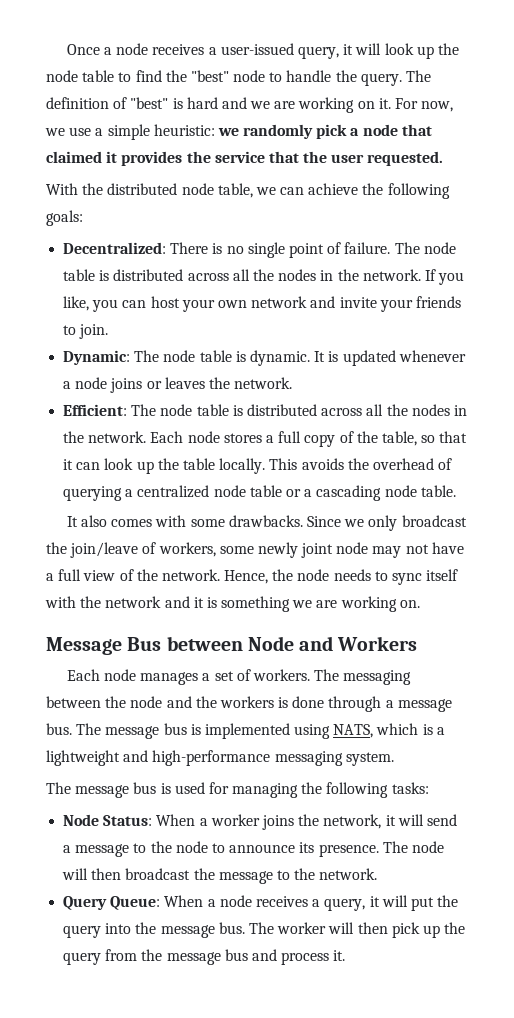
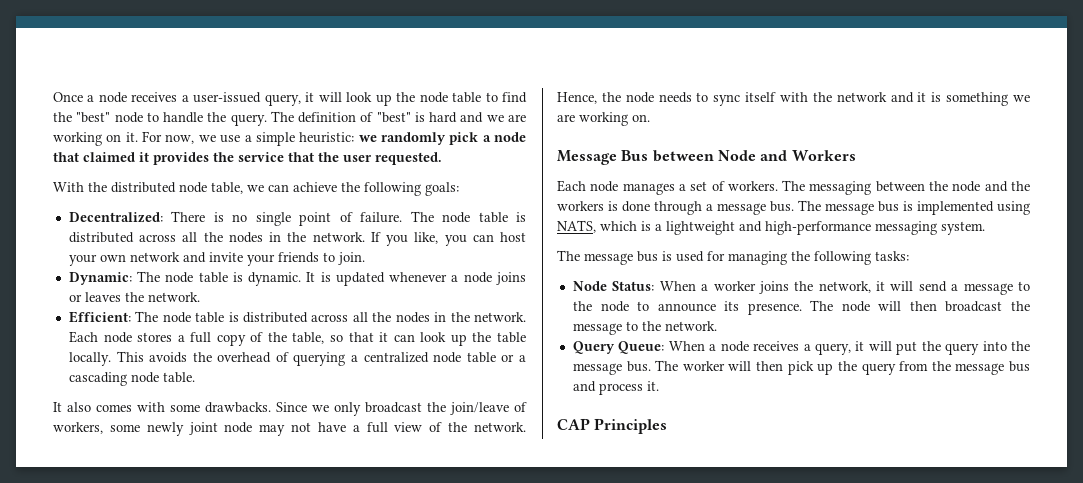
+ CAP Principles

